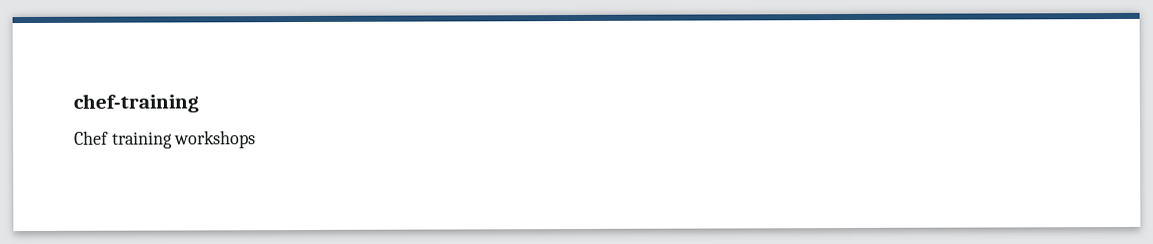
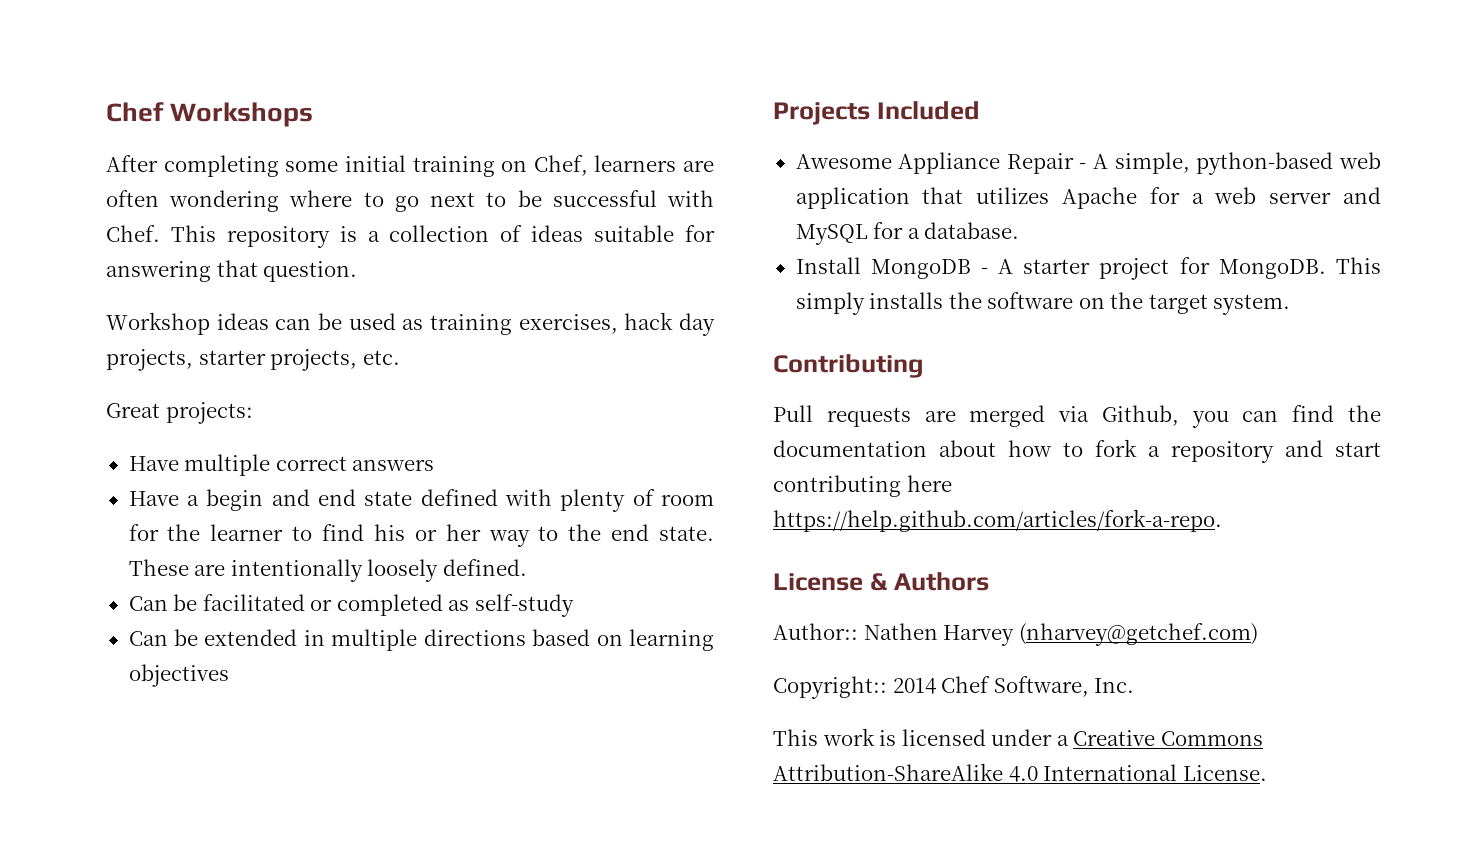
- chef-training
- Chef training workshops
+ Chef Workshops
+ After completing some initial training on Chef, learners are often wondering where to go next to be successful with Chef. This repository is a collection of ideas suitable for answering that question.
+ Workshop ideas can be used as training exercises, hack day projects, starter projects, etc.
+ Great projects:
+ Have multiple correct answers
+ Have a begin and end state defined with plenty of room for the learner to find his or her way to the end state. These are intentionally loosely defined.
+ Can be facilitated or completed as self-study
+ Can be extended in multiple directions based on learning objectives
+ Projects Included
+ Awesome Appliance Repair - A simple, python-based web application that utilizes Apache for a web server and MySQL for a database.
+ Install MongoDB - A starter project for MongoDB. This simply installs the software on the target system.
+ Contributing
+ Pull requests are merged via Github, you can find the documentation about how to fork a repository and start contributing here https://help.github.com/articles/fork-a-repo.
+ License & Authors
+ Author:: Nathen Harvey (nharvey@getchef.com)
+ Copyright:: 2014 Chef Software, Inc.
+ This work is licensed under a Creative Commons Attribution-ShareAlike 4.0 International License.

